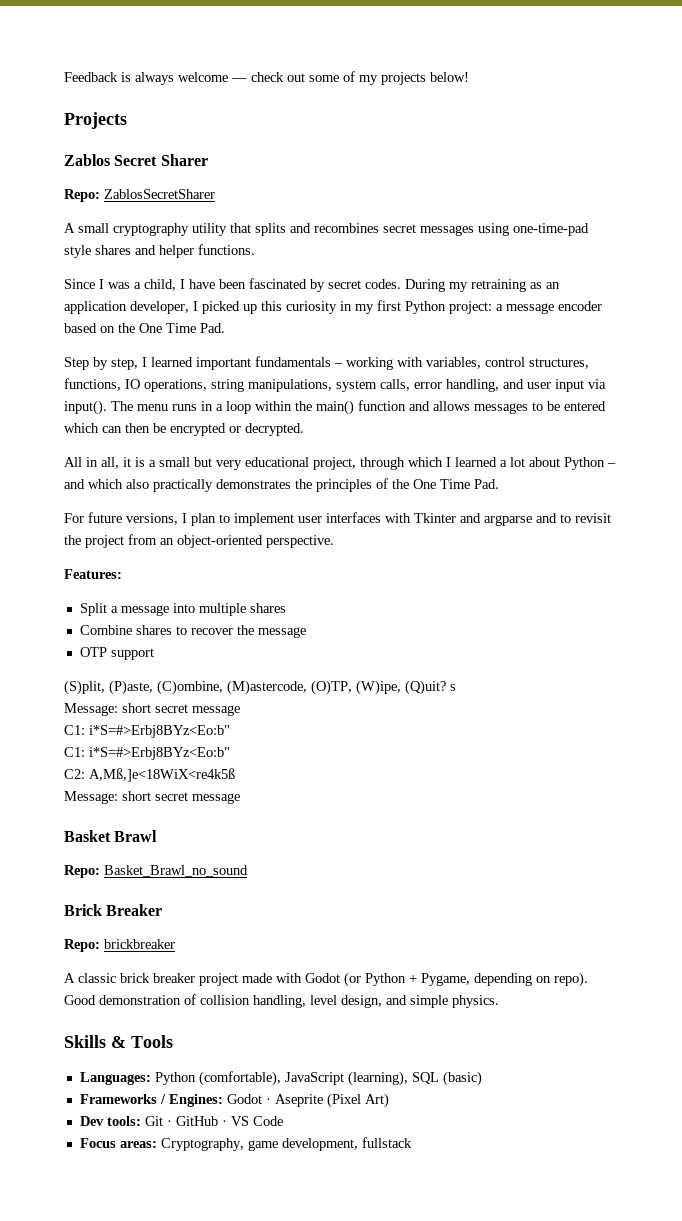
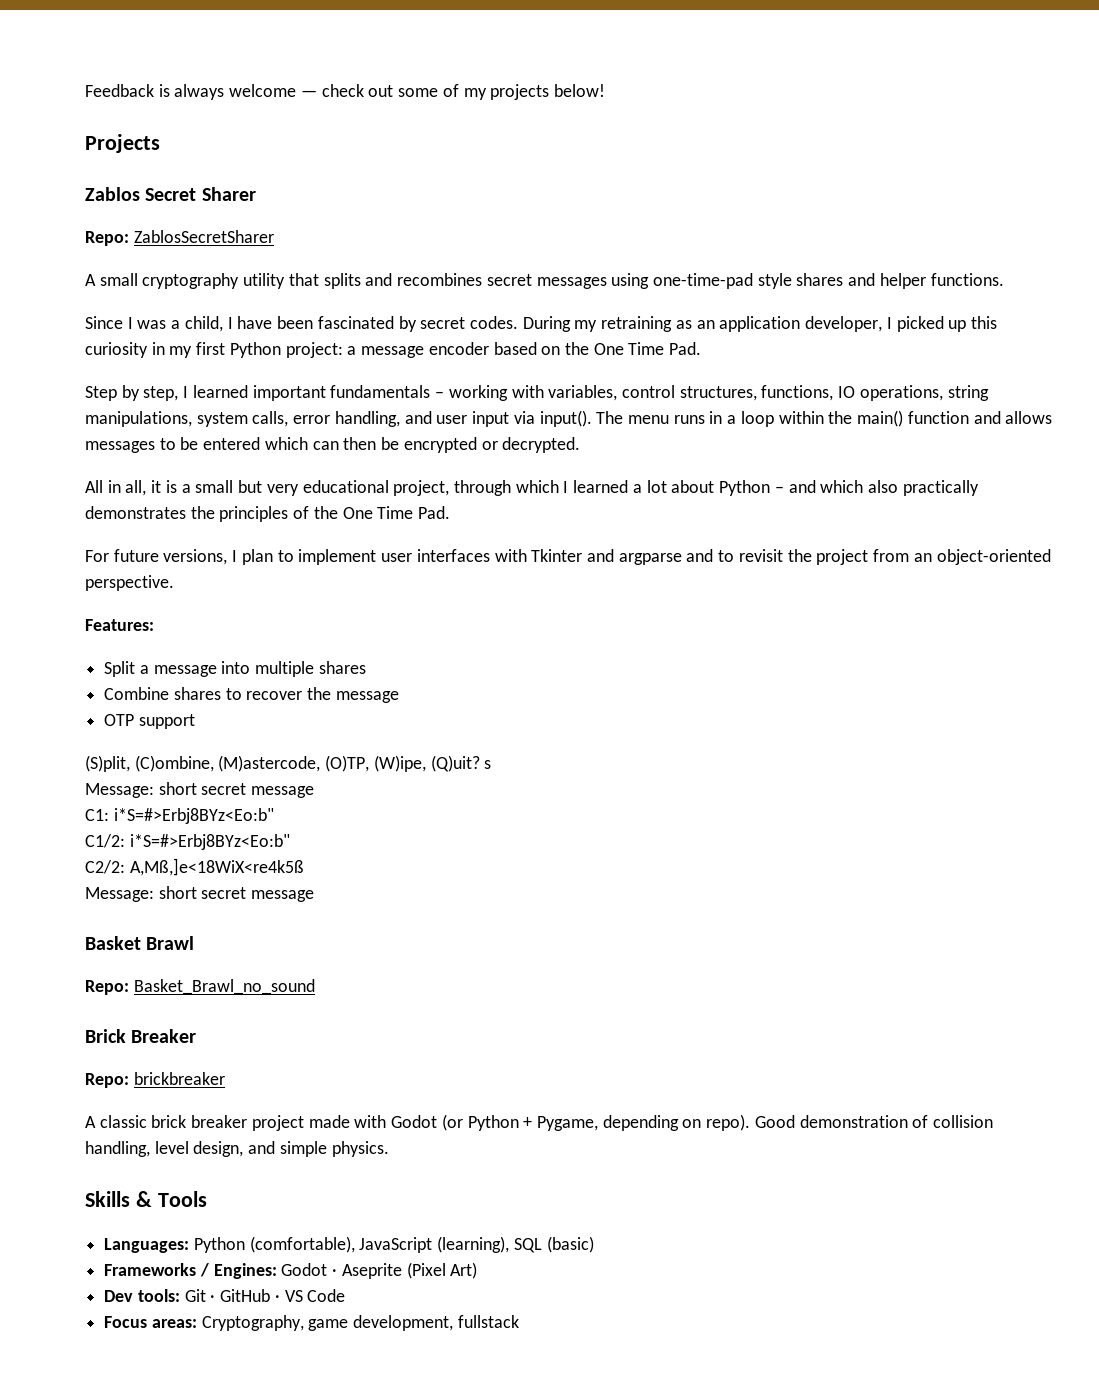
- (S)plit, (P)aste, (C)ombine, (M)astercode, (O)TP, (W)ipe, (Q)uit? s
+ (S)plit, (C)ombine, (M)astercode, (O)TP, (W)ipe, (Q)uit? s
  Message: short secret message
  C1: i*S=#>Erbj8BYz<Eo:b"
- C1: i*S=#>Erbj8BYz<Eo:b"
- C2: A,Mß,]e<18WiX<re4k5ß
+ C1/2: i*S=#>Erbj8BYz<Eo:b"
+ C2/2: A,Mß,]e<18WiX<re4k5ß

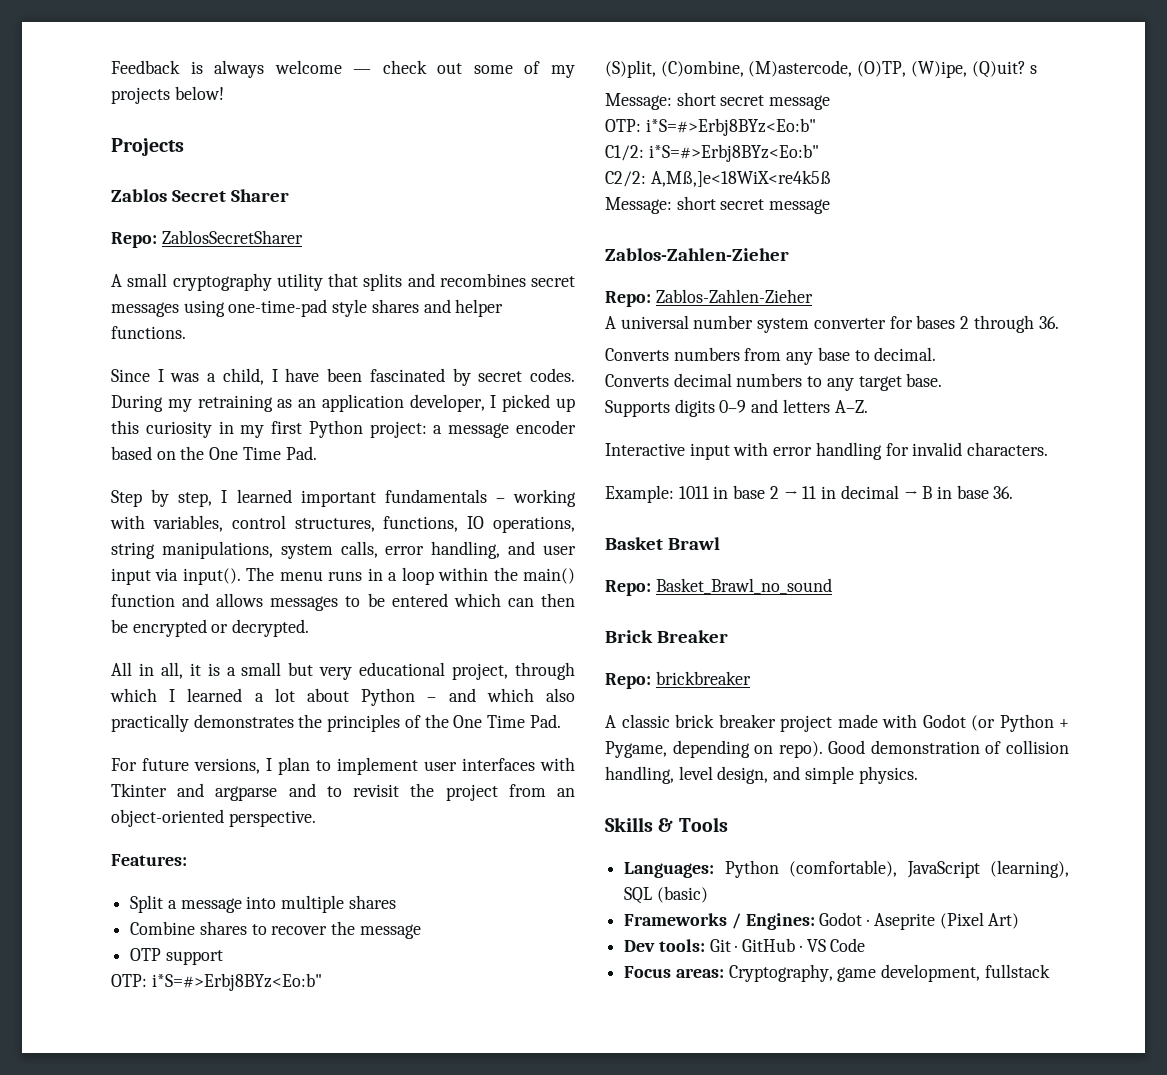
  OTP support
+ OTP: i*S=#>Erbj8BYz<Eo:b"
  (S)plit, (C)ombine, (M)astercode, (O)TP, (W)ipe, (Q)uit? s
  Message: short secret message
- C1: i*S=#>Erbj8BYz<Eo:b"
+ OTP: i*S=#>Erbj8BYz<Eo:b"
  C2/2: A,Mß,]e<18WiX<re4k5ß
  Message: short secret message
+ Zablos-Zahlen-Zieher
+ Repo: Zablos-Zahlen-Zieher
+ A universal number system converter for bases 2 through 36.
+ Converts numbers from any base to decimal.
+ Converts decimal numbers to any target base.
+ Supports digits 0–9 and letters A–Z.
+ Interactive input with error handling for invalid characters.
+ Example: 1011 in base 2 → 11 in decimal → B in base 36.

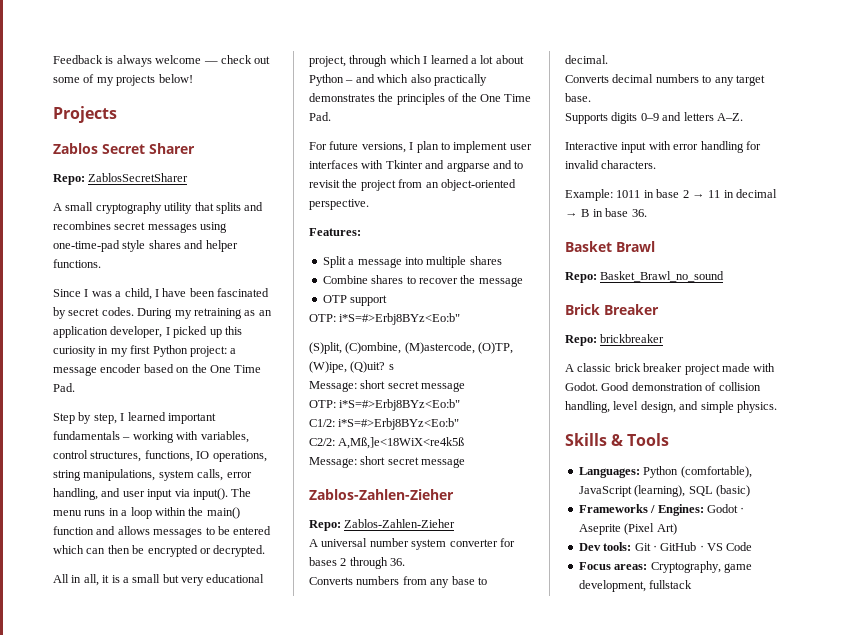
- A classic brick breaker project made with Godot (or Python + Pygame, depending on repo).
+ A classic brick breaker project made with Godot.

